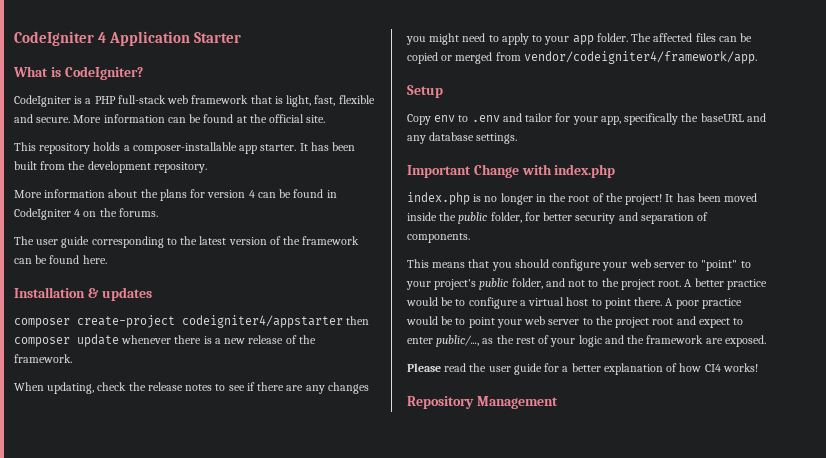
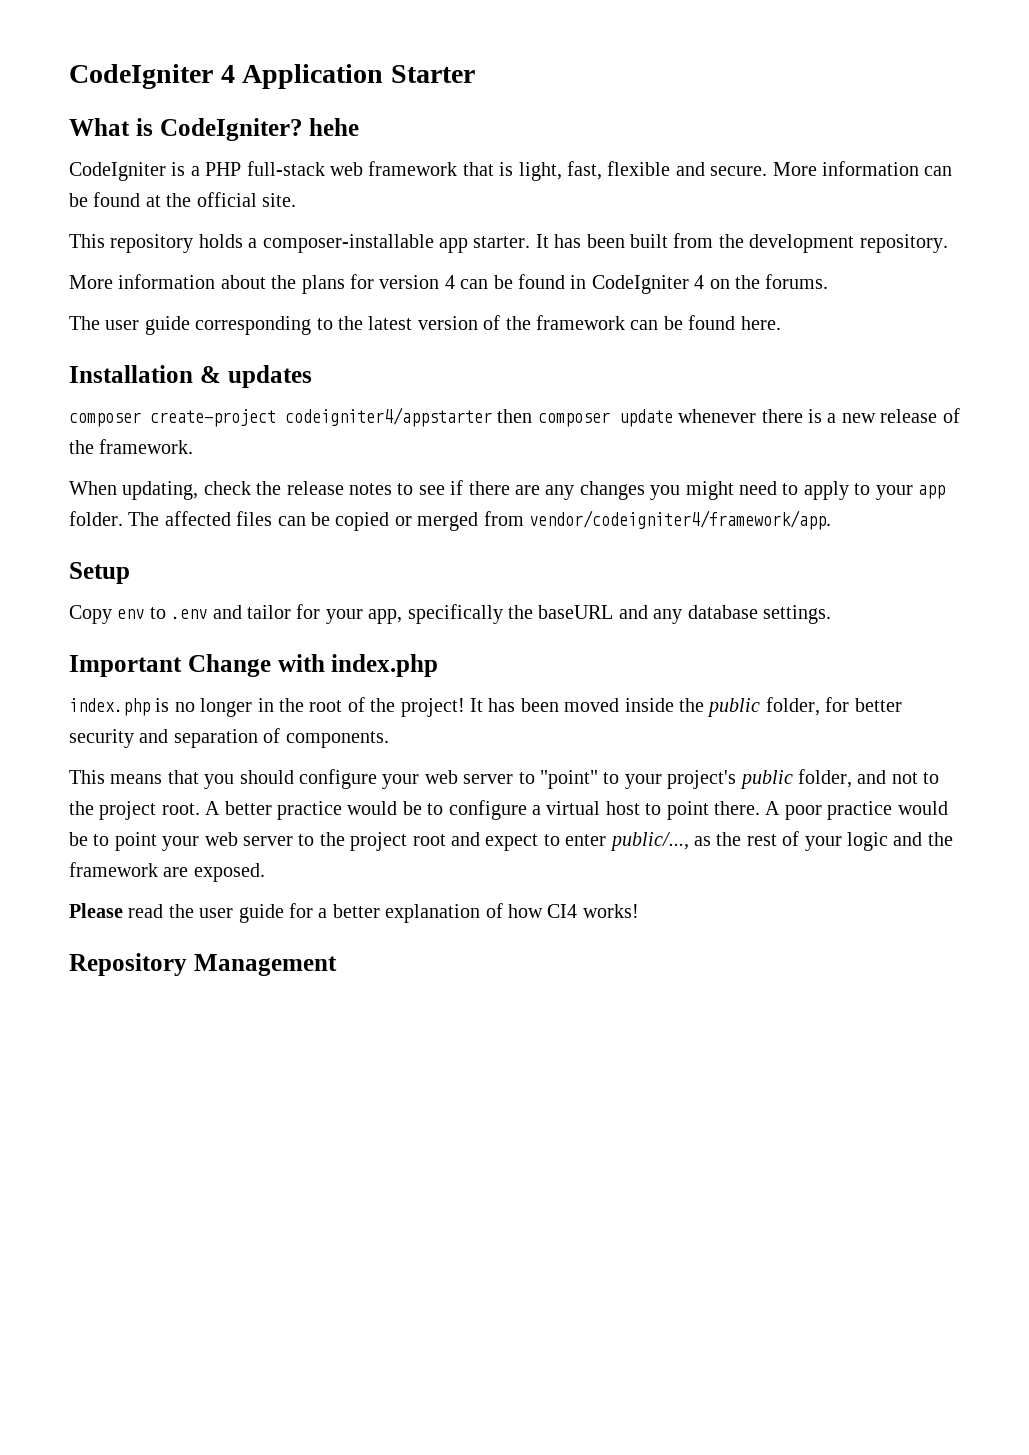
- What is CodeIgniter?
+ What is CodeIgniter? hehe

